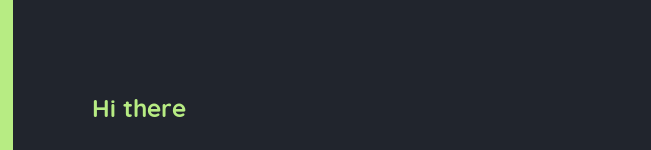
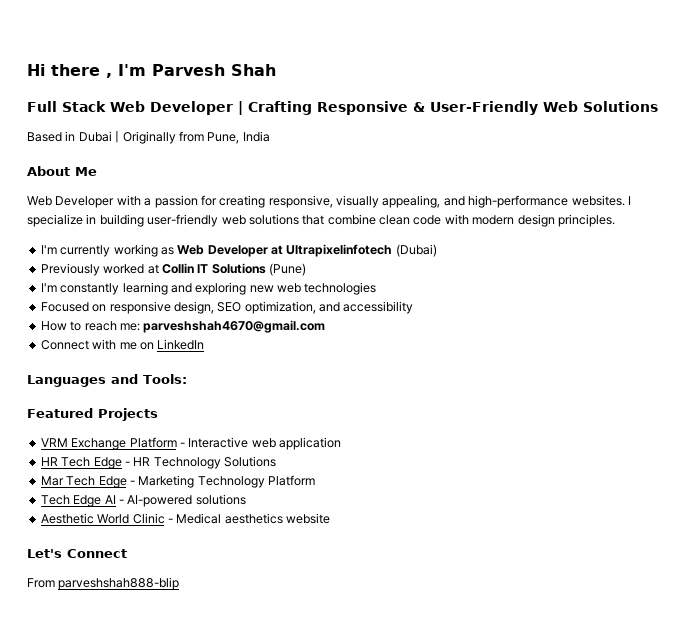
- Hi there
+ Hi there , I'm Parvesh Shah
+ Full Stack Web Developer | Crafting Responsive & User-Friendly Web Solutions
+ Based in Dubai | Originally from Pune, India
+ About Me
+ Web Developer with a passion for creating responsive, visually appealing, and high-performance websites. I specialize in building user-friendly web solutions that combine clean code with modern design principles.
+ I'm currently working as Web Developer at Ultrapixelinfotech (Dubai)
+ Previously worked at Collin IT Solutions (Pune)
+ I'm constantly learning and exploring new web technologies
+ Focused on responsive design, SEO optimization, and accessibility
+ How to reach me: parveshshah4670@gmail.com
+ Connect with me on LinkedIn
+ Languages and Tools:
+ Featured Projects
+ VRM Exchange Platform - Interactive web application
+ HR Tech Edge - HR Technology Solutions
+ Mar Tech Edge - Marketing Technology Platform
+ Tech Edge AI - AI-powered solutions
+ Aesthetic World Clinic - Medical aesthetics website
+ Let's Connect
+ From parveshshah888-blip

